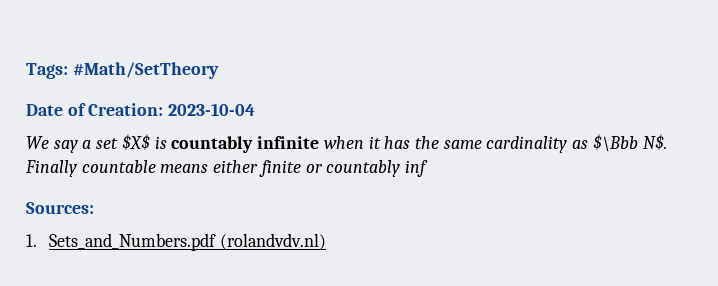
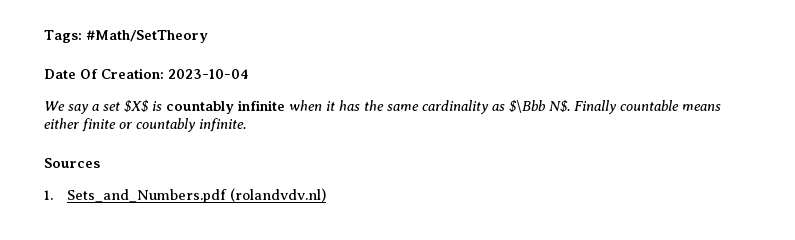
- Date of Creation: 2023-10-04
+ Date Of Creation: 2023-10-04
- We say a set $X$ is countably infinite when it has the same cardinality as $\Bbb N$. Finally countable means either finite or countably inf
- Sources:
+ We say a set $X$ is countably infinite when it has the same cardinality as $\Bbb N$. Finally countable means either finite or countably infinite.
+ Sources

